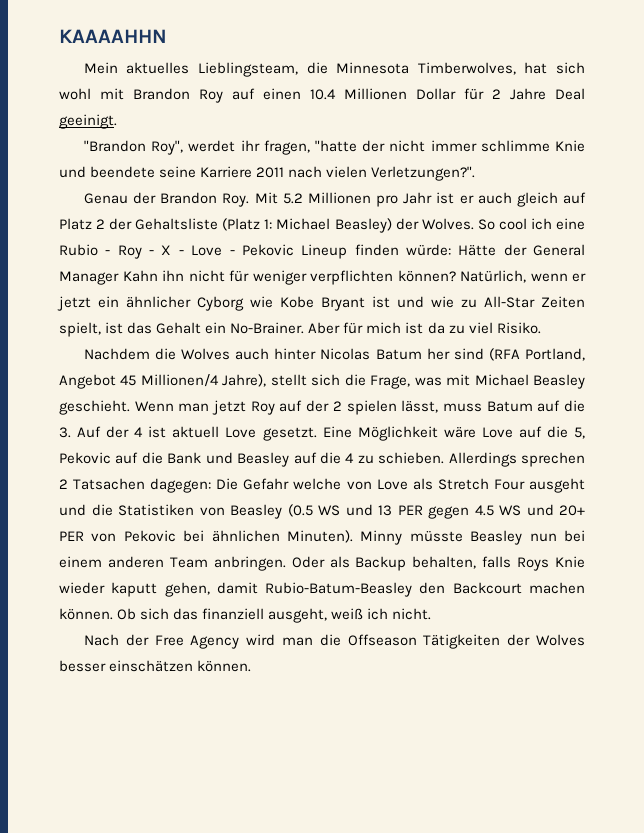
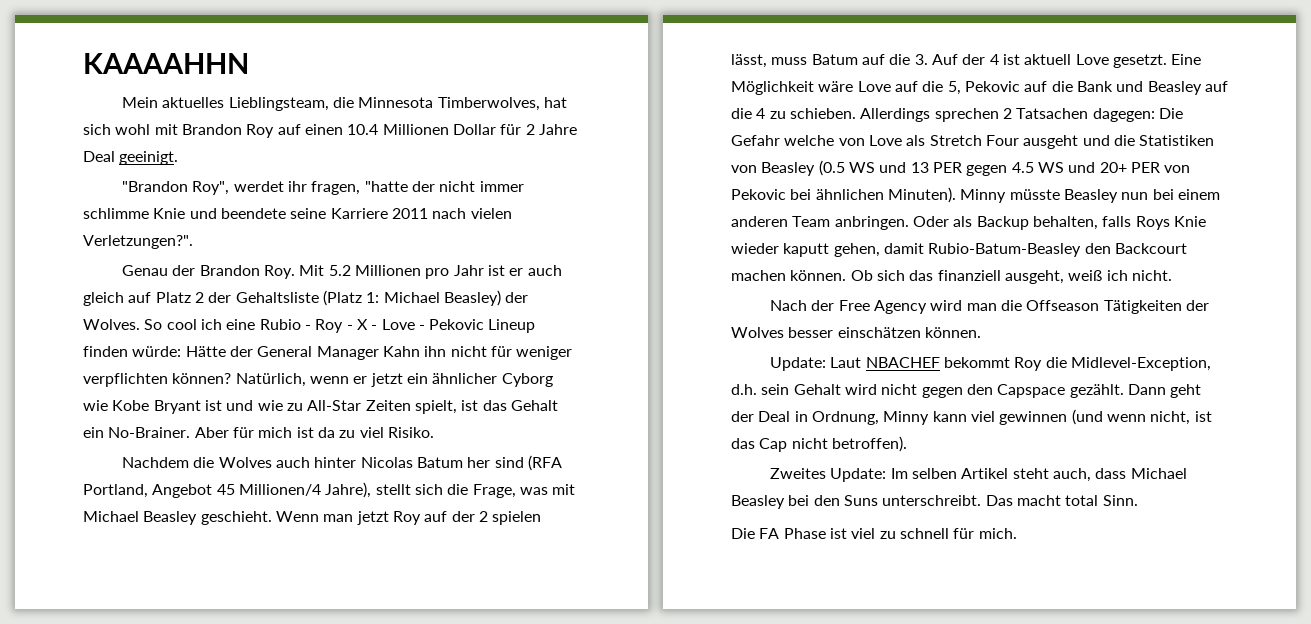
+ Update: Laut NBACHEF bekommt Roy die Midlevel-Exception, d.h. sein Gehalt wird nicht gegen den Capspace gezählt. Dann geht der Deal in Ordnung, Minny kann viel gewinnen (und wenn nicht, ist das Cap nicht betroffen).
+ Zweites Update: Im selben Artikel steht auch, dass Michael Beasley bei den Suns unterschreibt. Das macht total Sinn.
+ Die FA Phase ist viel zu schnell für mich.

